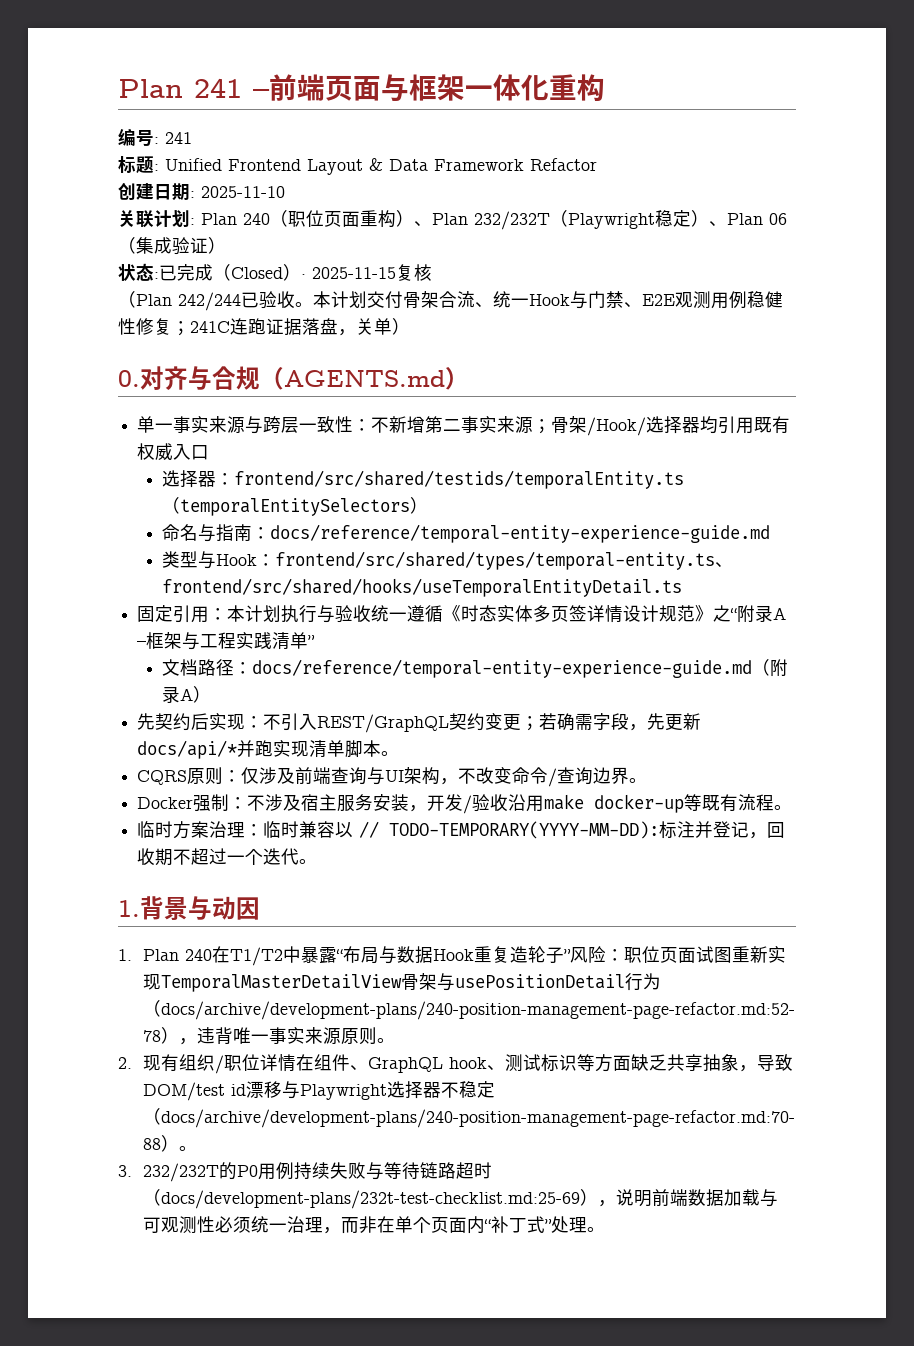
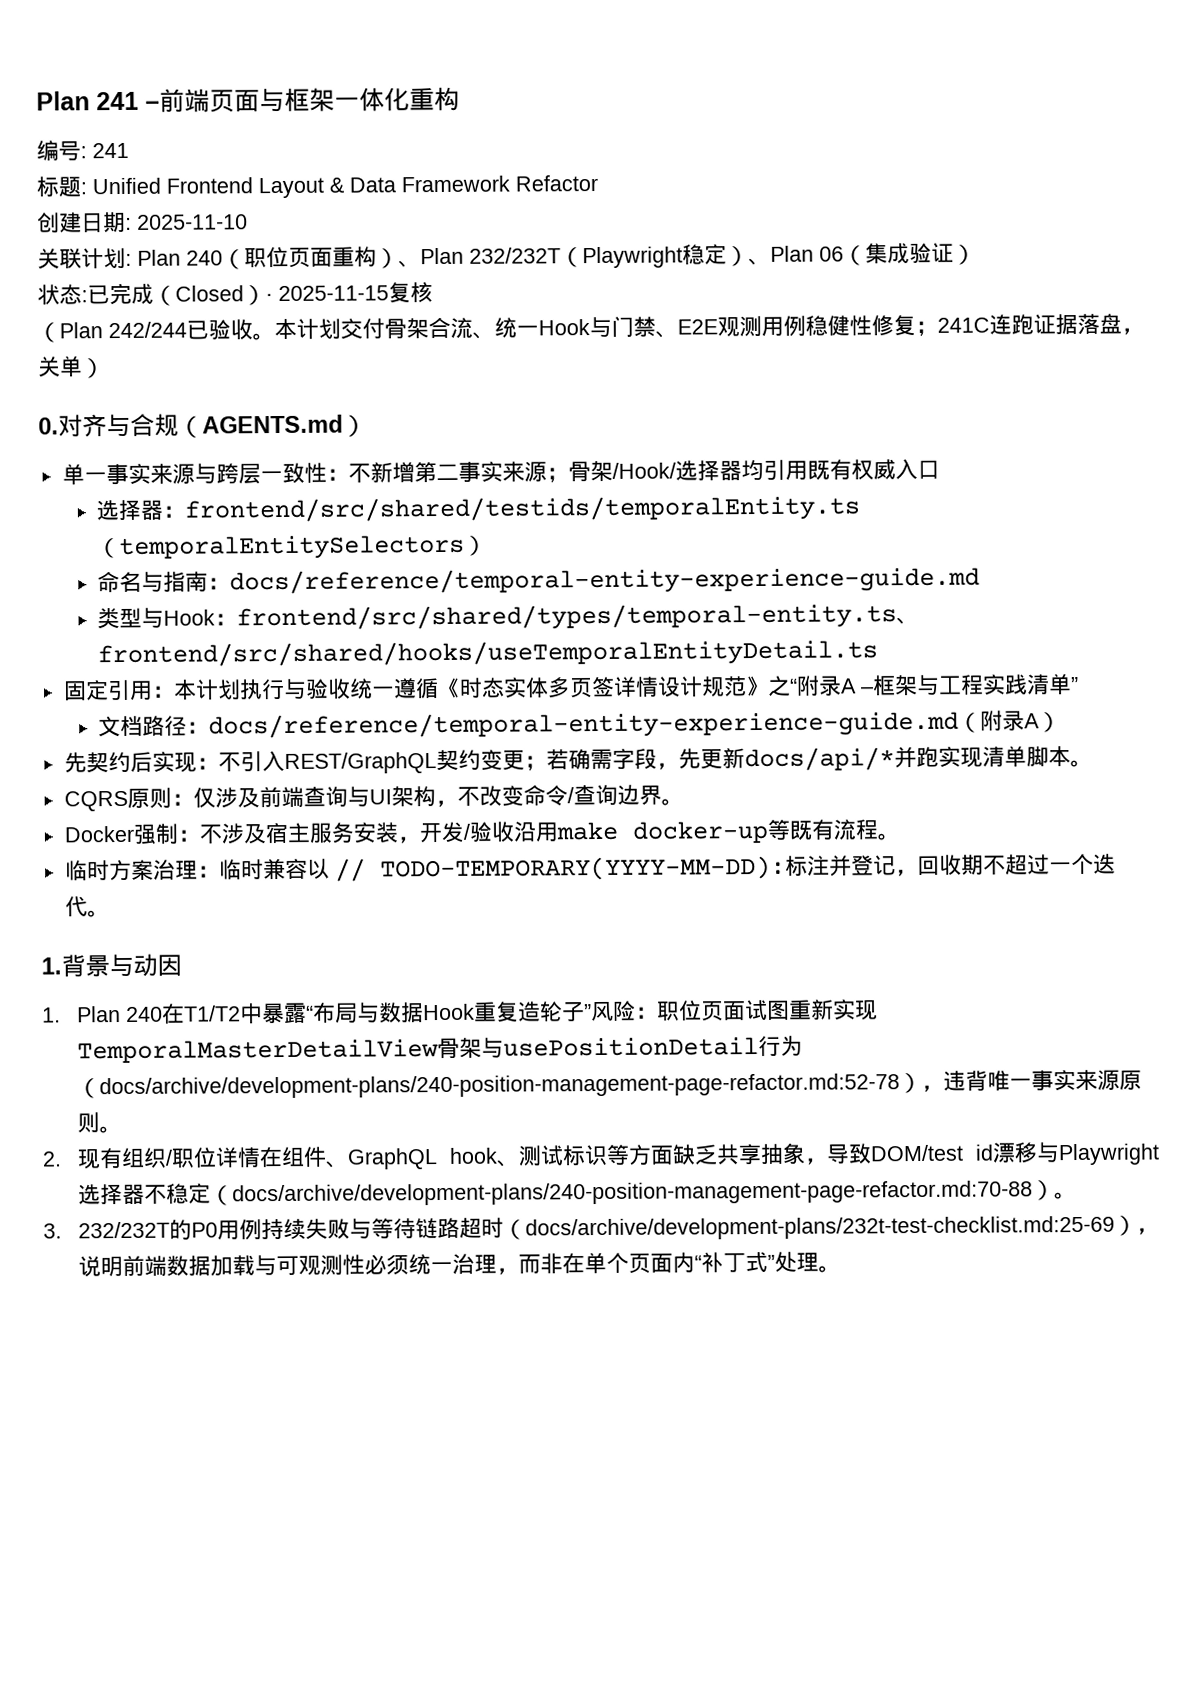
- 3. 232/232T的P0用例持续失败与等待链路超时（docs/development-plans/232t-test-checklist.md:25-69），说明前端数据加载与可观测性必须统一治理，而非在单个页面内“补丁式”处理。
+ 3. 232/232T的P0用例持续失败与等待链路超时（docs/archive/development-plans/232t-test-checklist.md:25-69），说明前端数据加载与可观测性必须统一治理，而非在单个页面内“补丁式”处理。

